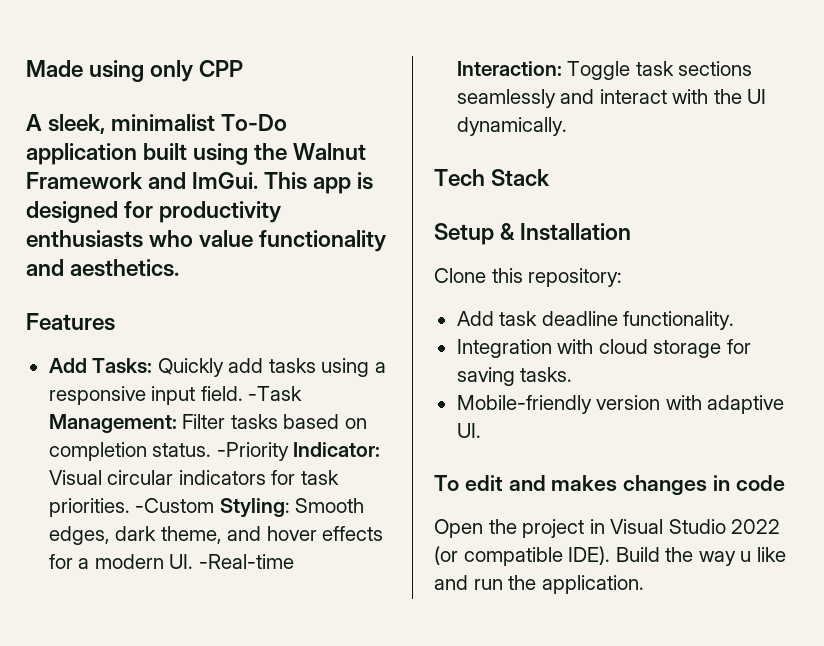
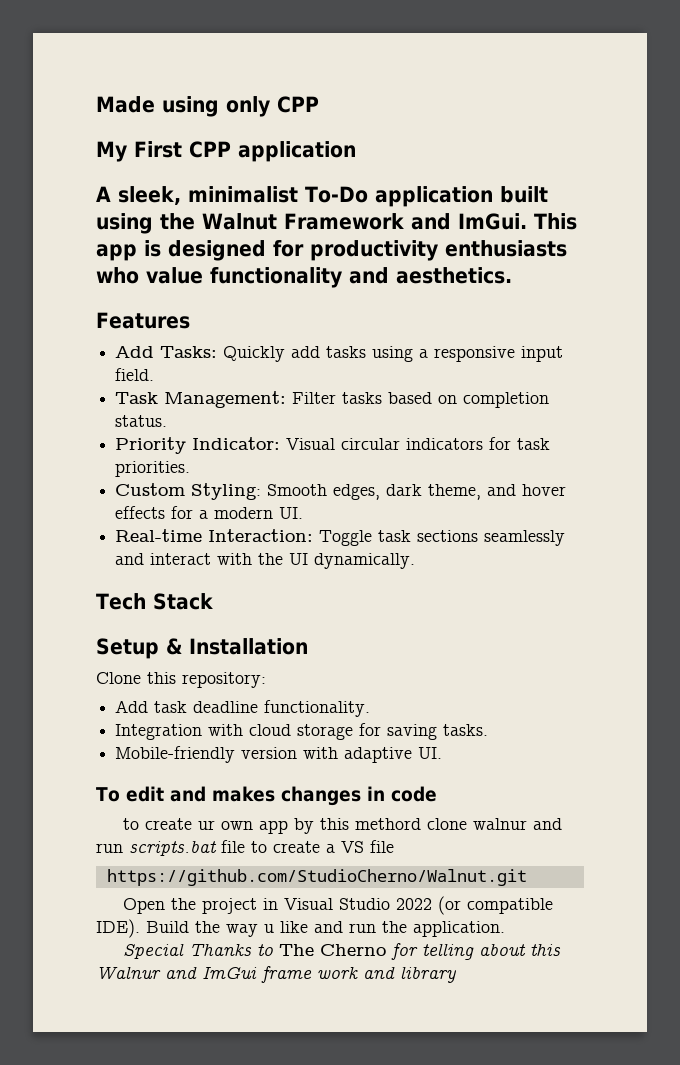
+ My First CPP application
- Add Tasks: Quickly add tasks using a responsive input field. -Task Management: Filter tasks based on completion status. -Priority Indicator: Visual circular indicators for task priorities. -Custom Styling: Smooth edges, dark theme, and hover effects for a modern UI. -Real-time Interaction: Toggle task sections seamlessly and interact with the UI dynamically.
+ Add Tasks: Quickly add tasks using a responsive input field.
+ Task Management: Filter tasks based on completion status.
+ Priority Indicator: Visual circular indicators for task priorities.
+ Custom Styling: Smooth edges, dark theme, and hover effects for a modern UI.
+ Real-time Interaction: Toggle task sections seamlessly and interact with the UI dynamically.
+ to create ur own app by this methord clone walnur and run scripts.bat file to create a VS file
+ https://github.com/StudioCherno/Walnut.git
+ Special Thanks to The Cherno for telling about this Walnur and ImGui frame work and library

